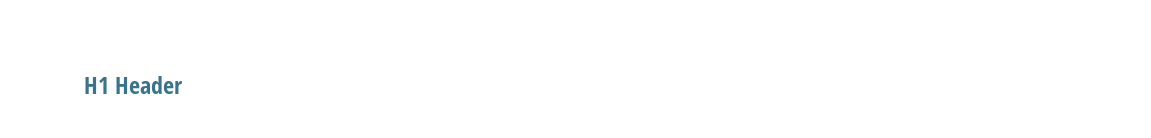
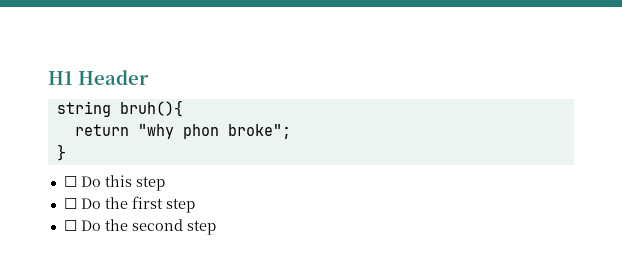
+ string bruh(){
+ return "why phon broke";
+ }
+ ☐ Do this step
+ ☐ Do the first step
+ ☐ Do the second step

